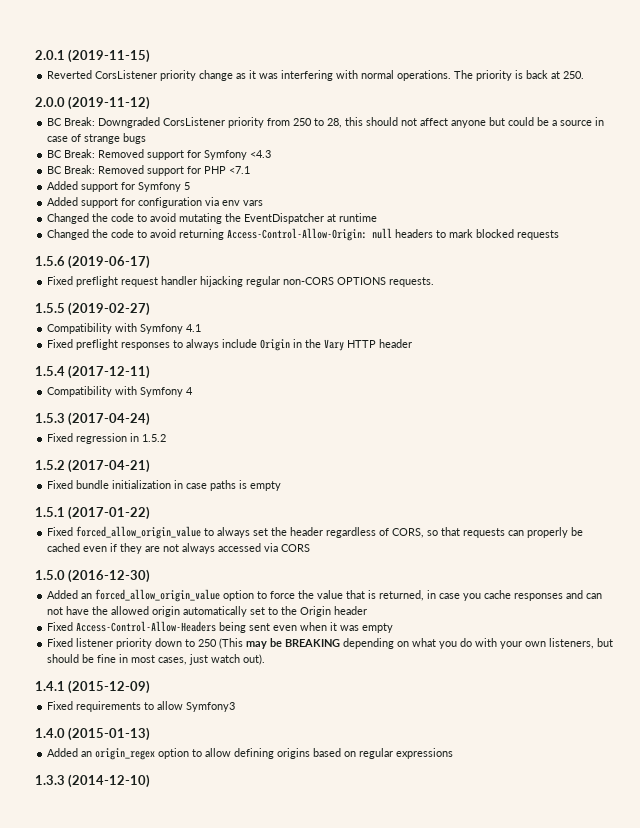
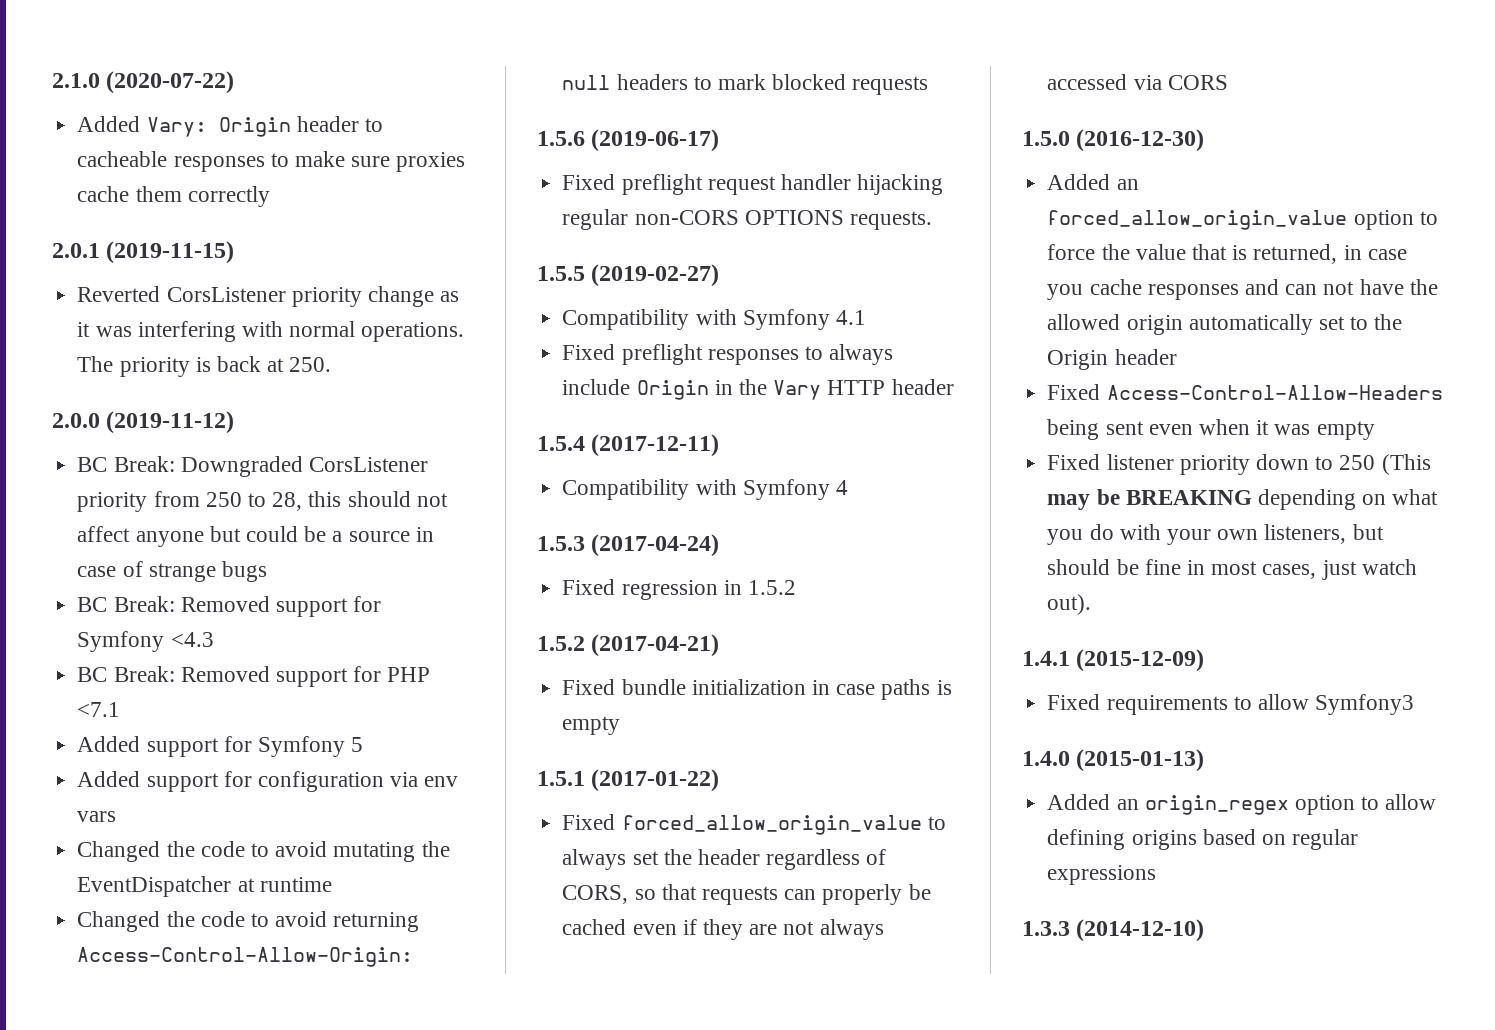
+ 2.1.0 (2020-07-22)
+ Added Vary: Origin header to cacheable responses to make sure proxies cache them correctly

